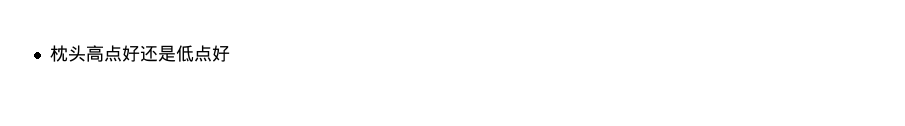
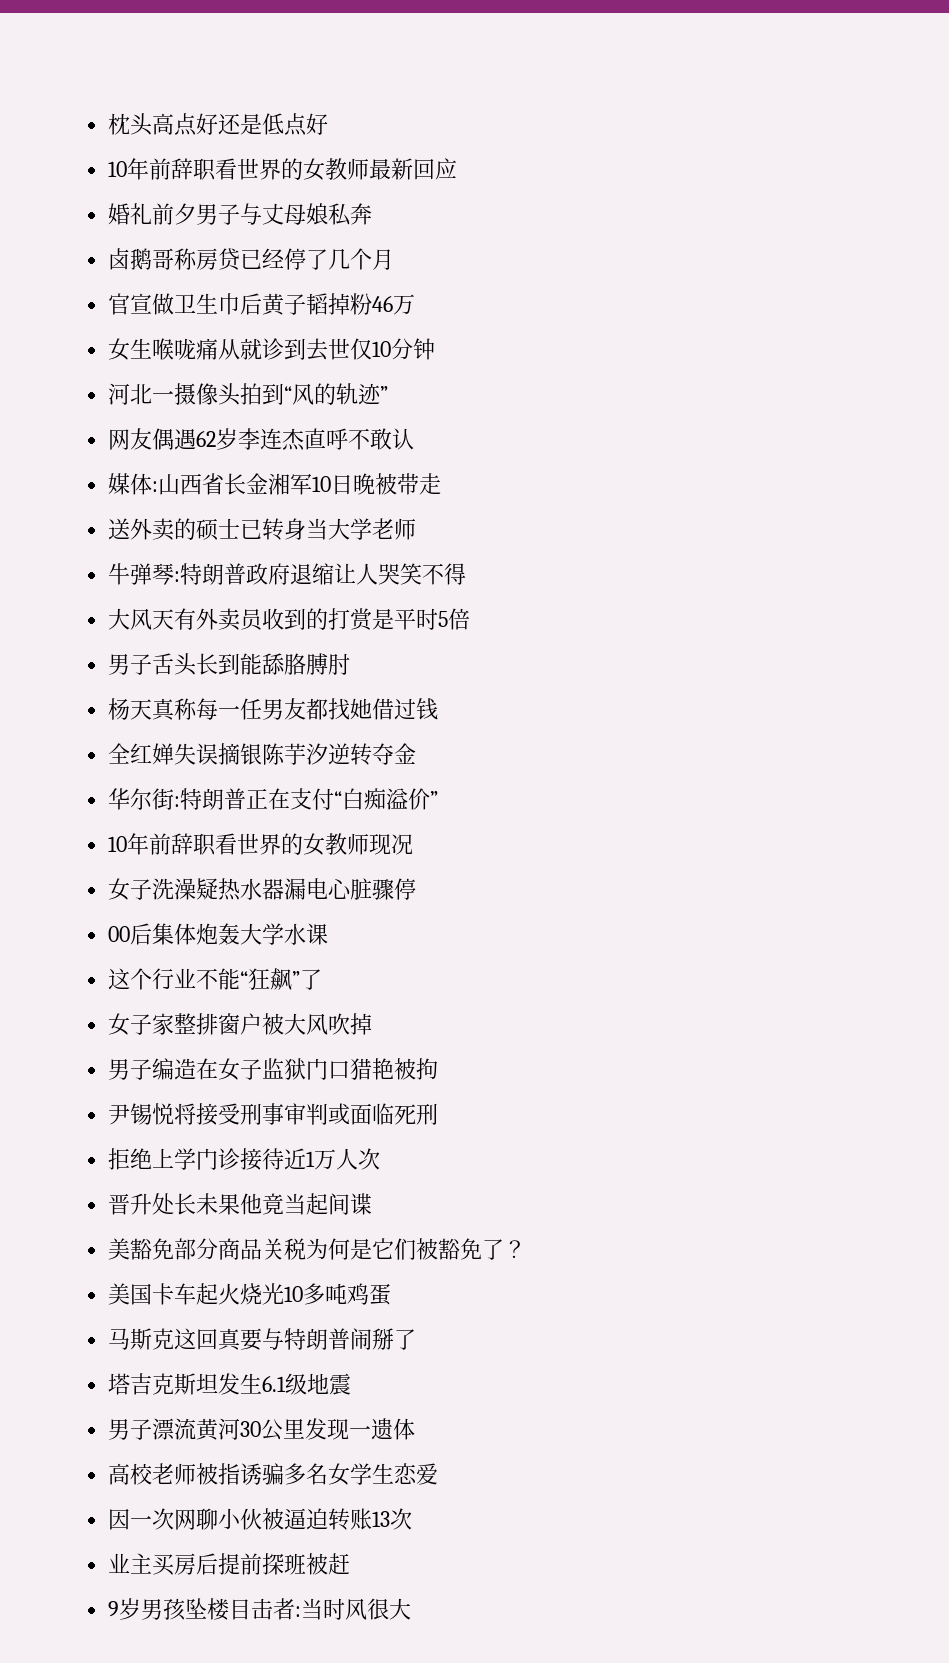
+ 10年前辞职看世界的女教师最新回应
+ 婚礼前夕男子与丈母娘私奔
+ 卤鹅哥称房贷已经停了几个月
+ 官宣做卫生巾后黄子韬掉粉46万
+ 女生喉咙痛从就诊到去世仅10分钟
+ 河北一摄像头拍到“风的轨迹”
+ 网友偶遇62岁李连杰直呼不敢认
+ 媒体:山西省长金湘军10日晚被带走
+ 送外卖的硕士已转身当大学老师
+ 牛弹琴:特朗普政府退缩让人哭笑不得
+ 大风天有外卖员收到的打赏是平时5倍
+ 男子舌头长到能舔胳膊肘
+ 杨天真称每一任男友都找她借过钱
+ 全红婵失误摘银陈芋汐逆转夺金
+ 华尔街:特朗普正在支付“白痴溢价”
+ 10年前辞职看世界的女教师现况
+ 女子洗澡疑热水器漏电心脏骤停
+ 00后集体炮轰大学水课
+ 这个行业不能“狂飙”了
+ 女子家整排窗户被大风吹掉
+ 男子编造在女子监狱门口猎艳被拘
+ 尹锡悦将接受刑事审判或面临死刑
+ 拒绝上学门诊接待近1万人次
+ 晋升处长未果他竟当起间谍
+ 美豁免部分商品关税为何是它们被豁免了？
+ 美国卡车起火烧光10多吨鸡蛋
+ 马斯克这回真要与特朗普闹掰了
+ 塔吉克斯坦发生6.1级地震
+ 男子漂流黄河30公里发现一遗体
+ 高校老师被指诱骗多名女学生恋爱
+ 因一次网聊小伙被逼迫转账13次
+ 业主买房后提前探班被赶
+ 9岁男孩坠楼目击者:当时风很大

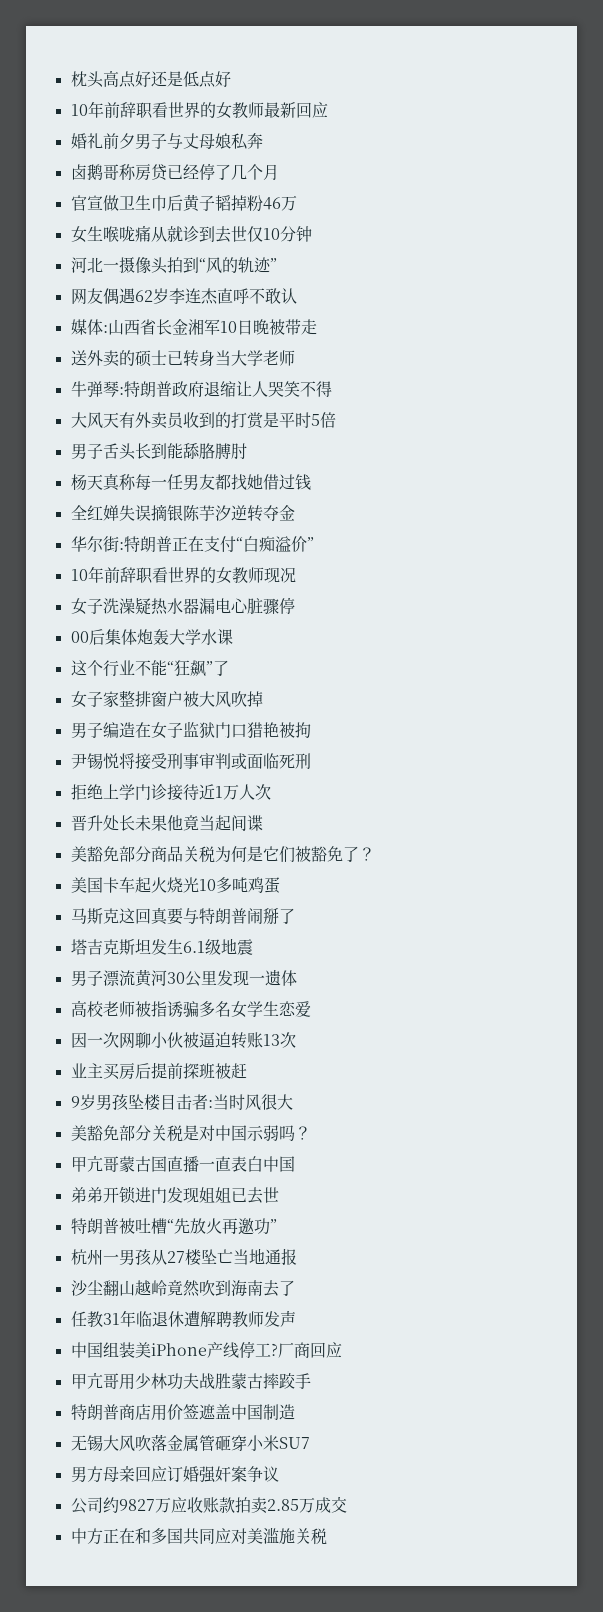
+ 美豁免部分关税是对中国示弱吗？
+ 甲亢哥蒙古国直播一直表白中国
+ 弟弟开锁进门发现姐姐已去世
+ 特朗普被吐槽“先放火再邀功”
+ 杭州一男孩从27楼坠亡当地通报
+ 沙尘翻山越岭竟然吹到海南去了
+ 任教31年临退休遭解聘教师发声
+ 中国组装美iPhone产线停工?厂商回应
+ 甲亢哥用少林功夫战胜蒙古摔跤手
+ 特朗普商店用价签遮盖中国制造
+ 无锡大风吹落金属管砸穿小米SU7
+ 男方母亲回应订婚强奸案争议
+ 公司约9827万应收账款拍卖2.85万成交
+ 中方正在和多国共同应对美滥施关税

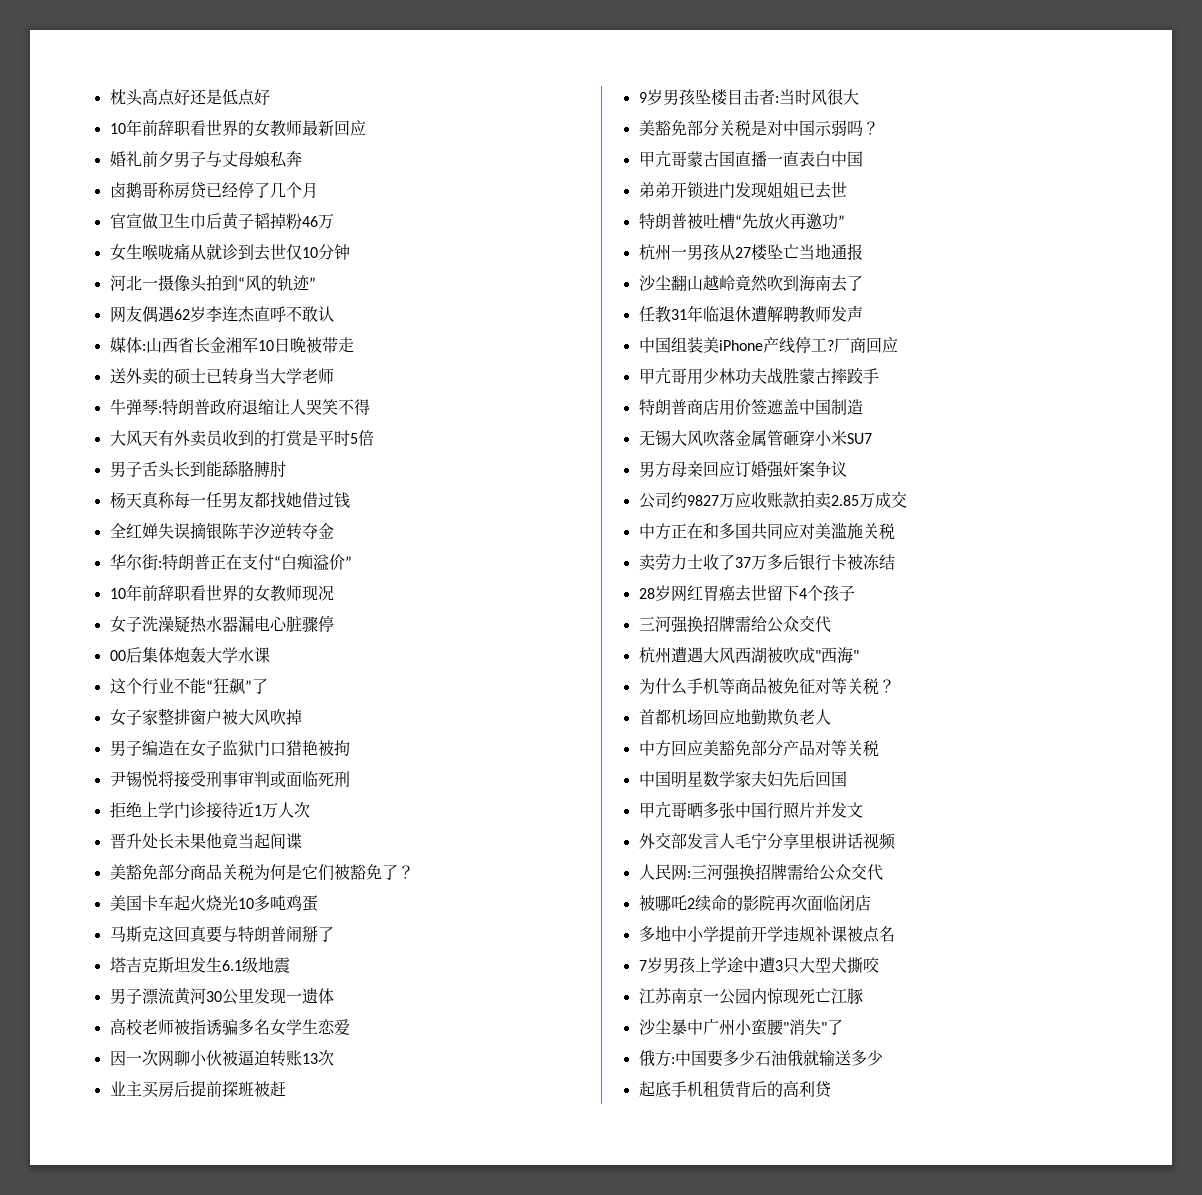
+ 卖劳力士收了37万多后银行卡被冻结
+ 28岁网红胃癌去世留下4个孩子
+ 三河强换招牌需给公众交代
+ 杭州遭遇大风西湖被吹成"西海"
+ 为什么手机等商品被免征对等关税？
+ 首都机场回应地勤欺负老人
+ 中方回应美豁免部分产品对等关税
+ 中国明星数学家夫妇先后回国
+ 甲亢哥晒多张中国行照片并发文
+ 外交部发言人毛宁分享里根讲话视频
+ 人民网:三河强换招牌需给公众交代
+ 被哪吒2续命的影院再次面临闭店
+ 多地中小学提前开学违规补课被点名
+ 7岁男孩上学途中遭3只大型犬撕咬
+ 江苏南京一公园内惊现死亡江豚
+ 沙尘暴中广州小蛮腰"消失"了
+ 俄方:中国要多少石油俄就输送多少
+ 起底手机租赁背后的高利贷

